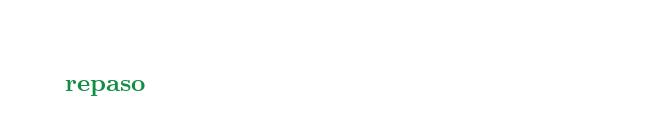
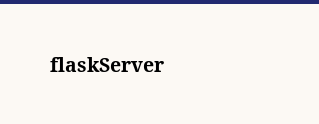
- repaso
+ flaskServer

